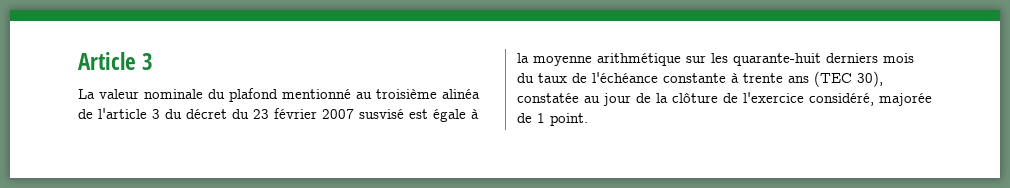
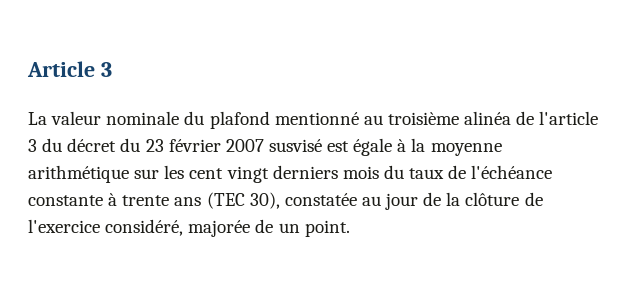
- La valeur nominale du plafond mentionné au troisième alinéa de l'article 3 du décret du 23 février 2007 susvisé est égale à la moyenne arithmétique sur les quarante-huit derniers mois du taux de l'échéance constante à trente ans (TEC 30), constatée au jour de la clôture de l'exercice considéré, majorée de 1 point.
+ La valeur nominale du plafond mentionné au troisième alinéa de l'article 3 du décret du 23 février 2007 susvisé est égale à la moyenne arithmétique sur les cent vingt derniers mois du taux de l'échéance constante à trente ans (TEC 30), constatée au jour de la clôture de l'exercice considéré, majorée de un point.

